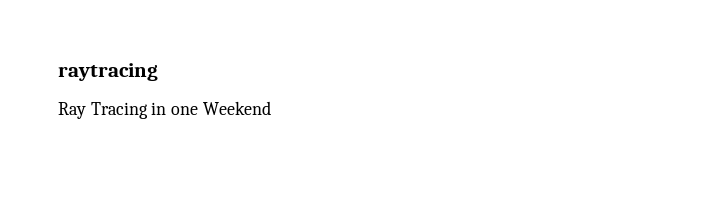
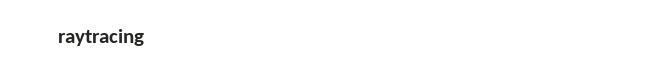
- Ray Tracing in one Weekend

